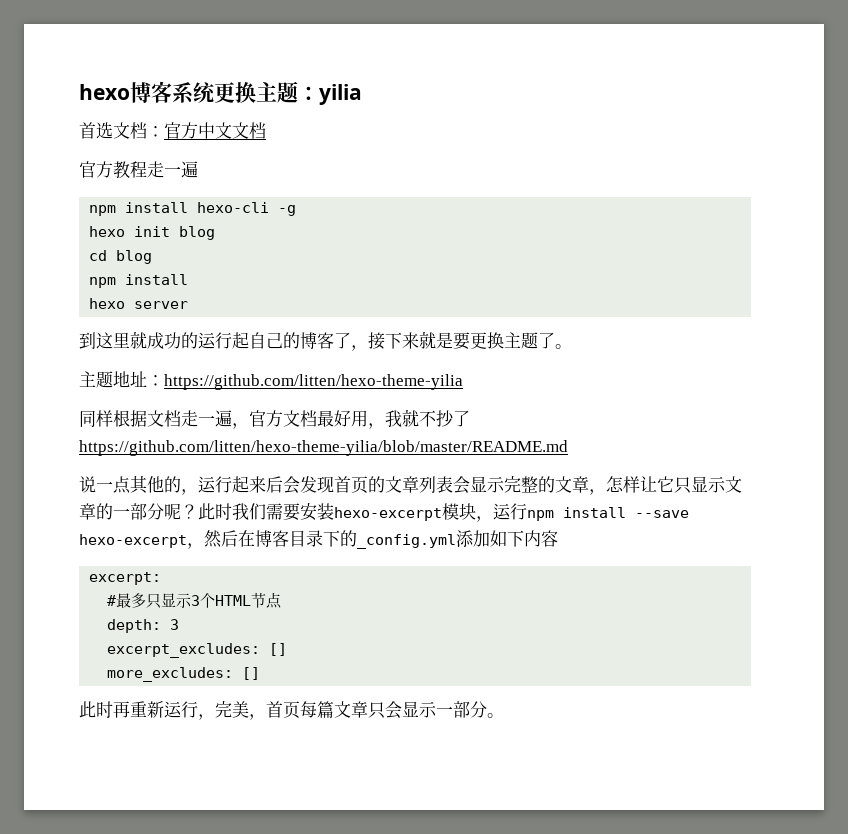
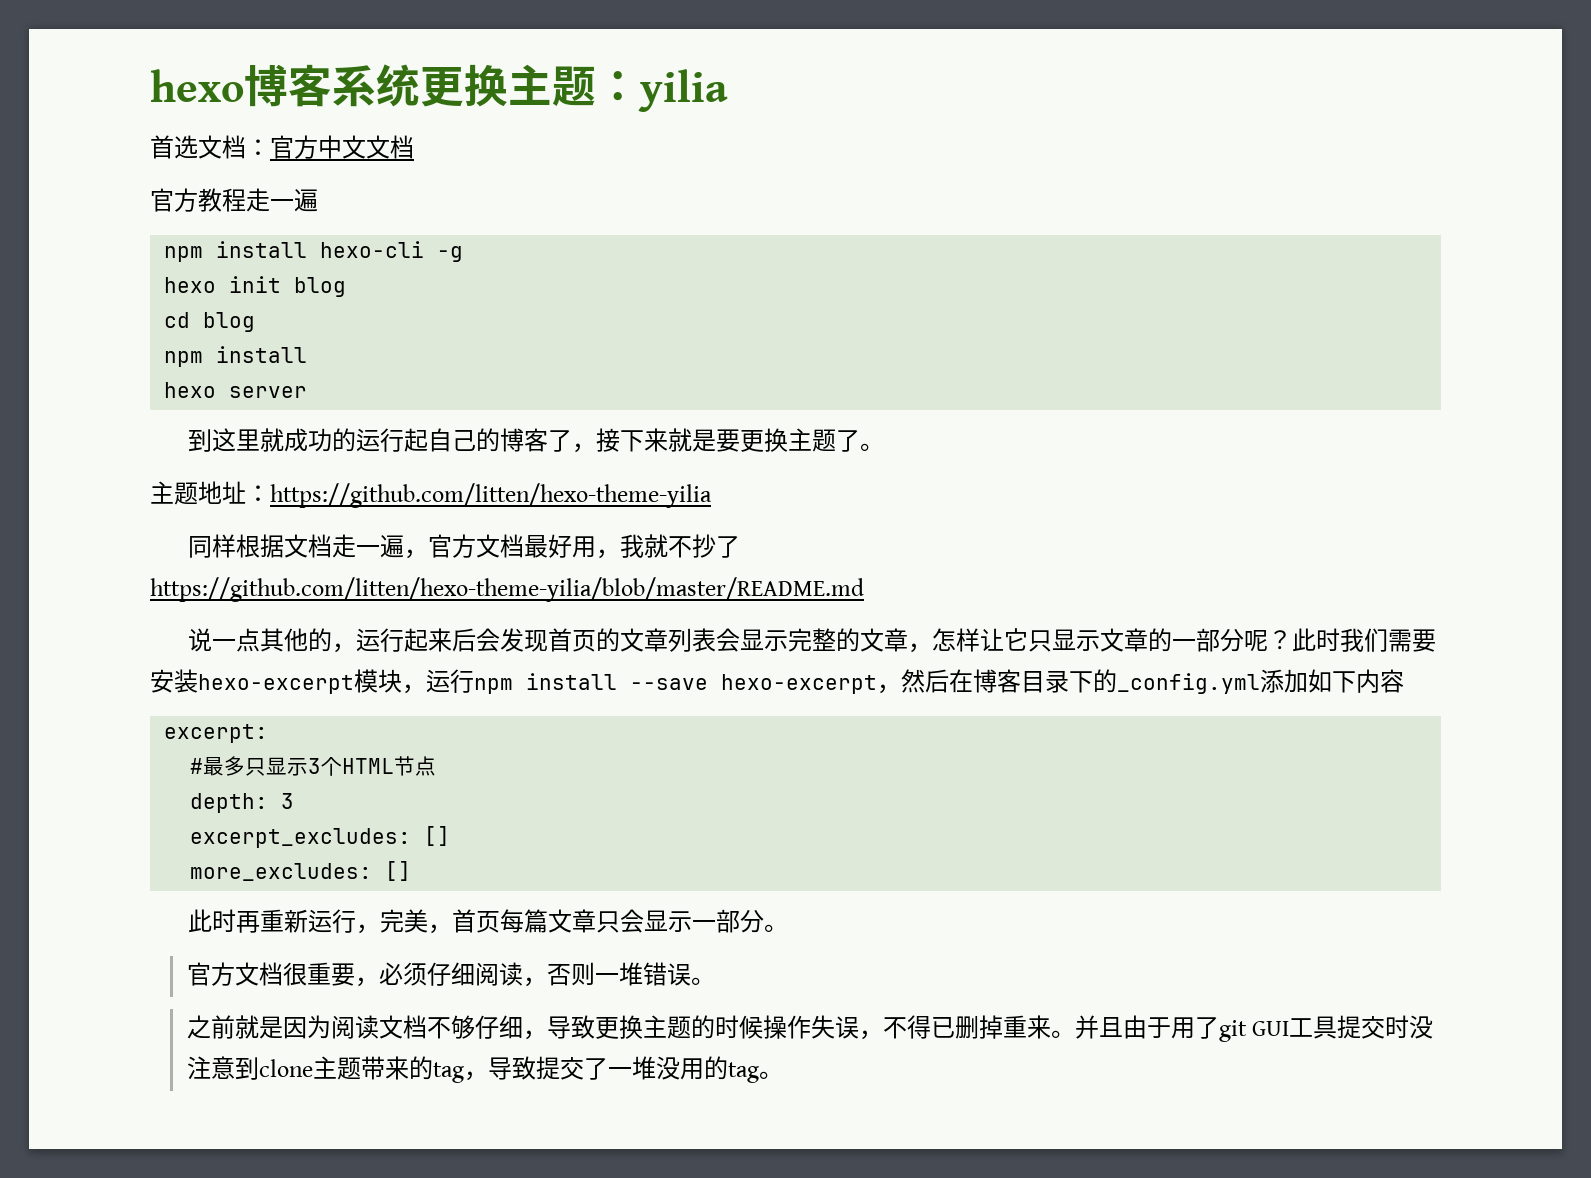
+ 官方文档很重要，必须仔细阅读，否则一堆错误。
+ 之前就是因为阅读文档不够仔细，导致更换主题的时候操作失误，不得已删掉重来。并且由于用了git GUI工具提交时没注意到clone主题带来的tag，导致提交了一堆没用的tag。

